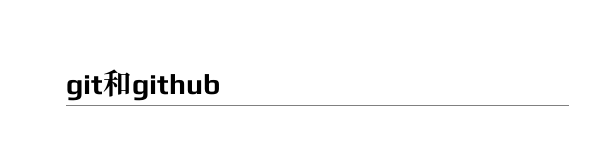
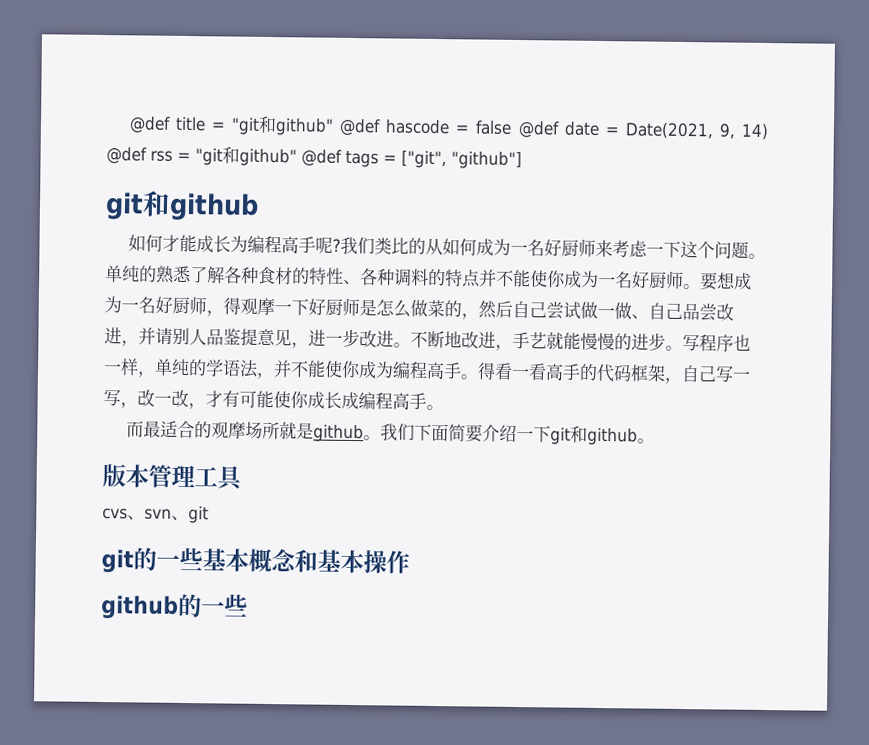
+ @def title = "git和github" @def hascode = false @def date = Date(2021, 9, 14) @def rss = "git和github" @def tags = ["git", "github"]
  git和github
+ 如何才能成长为编程高手呢?我们类比的从如何成为一名好厨师来考虑一下这个问题。单纯的熟悉了解各种食材的特性、各种调料的特点并不能使你成为一名好厨师。要想成为一名好厨师，得观摩一下好厨师是怎么做菜的，然后自己尝试做一做、自己品尝改进，并请别人品鉴提意见，进一步改进。不断地改进，手艺就能慢慢的进步。写程序也一样，单纯的学语法，并不能使你成为编程高手。得看一看高手的代码框架，自己写一写，改一改，才有可能使你成长成编程高手。
+ 而最适合的观摩场所就是github。我们下面简要介绍一下git和github。
+ 版本管理工具
+ cvs、svn、git
+ git的一些基本概念和基本操作
+ github的一些

